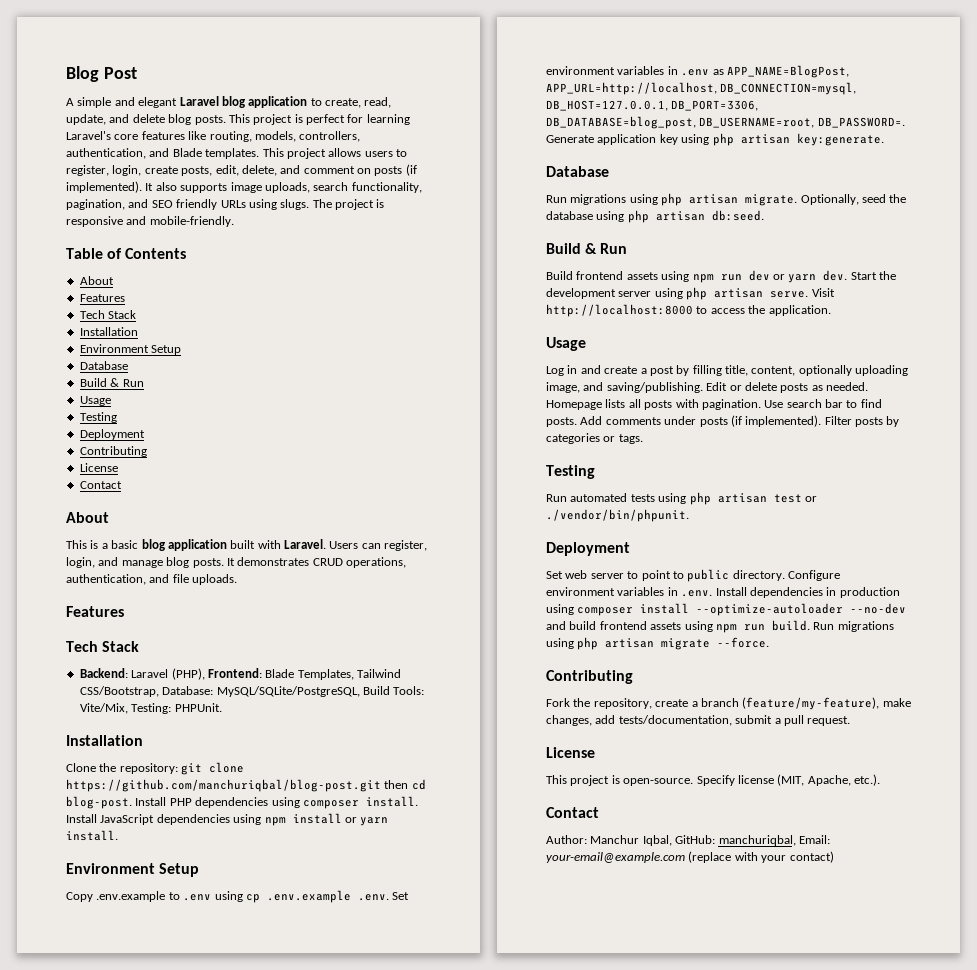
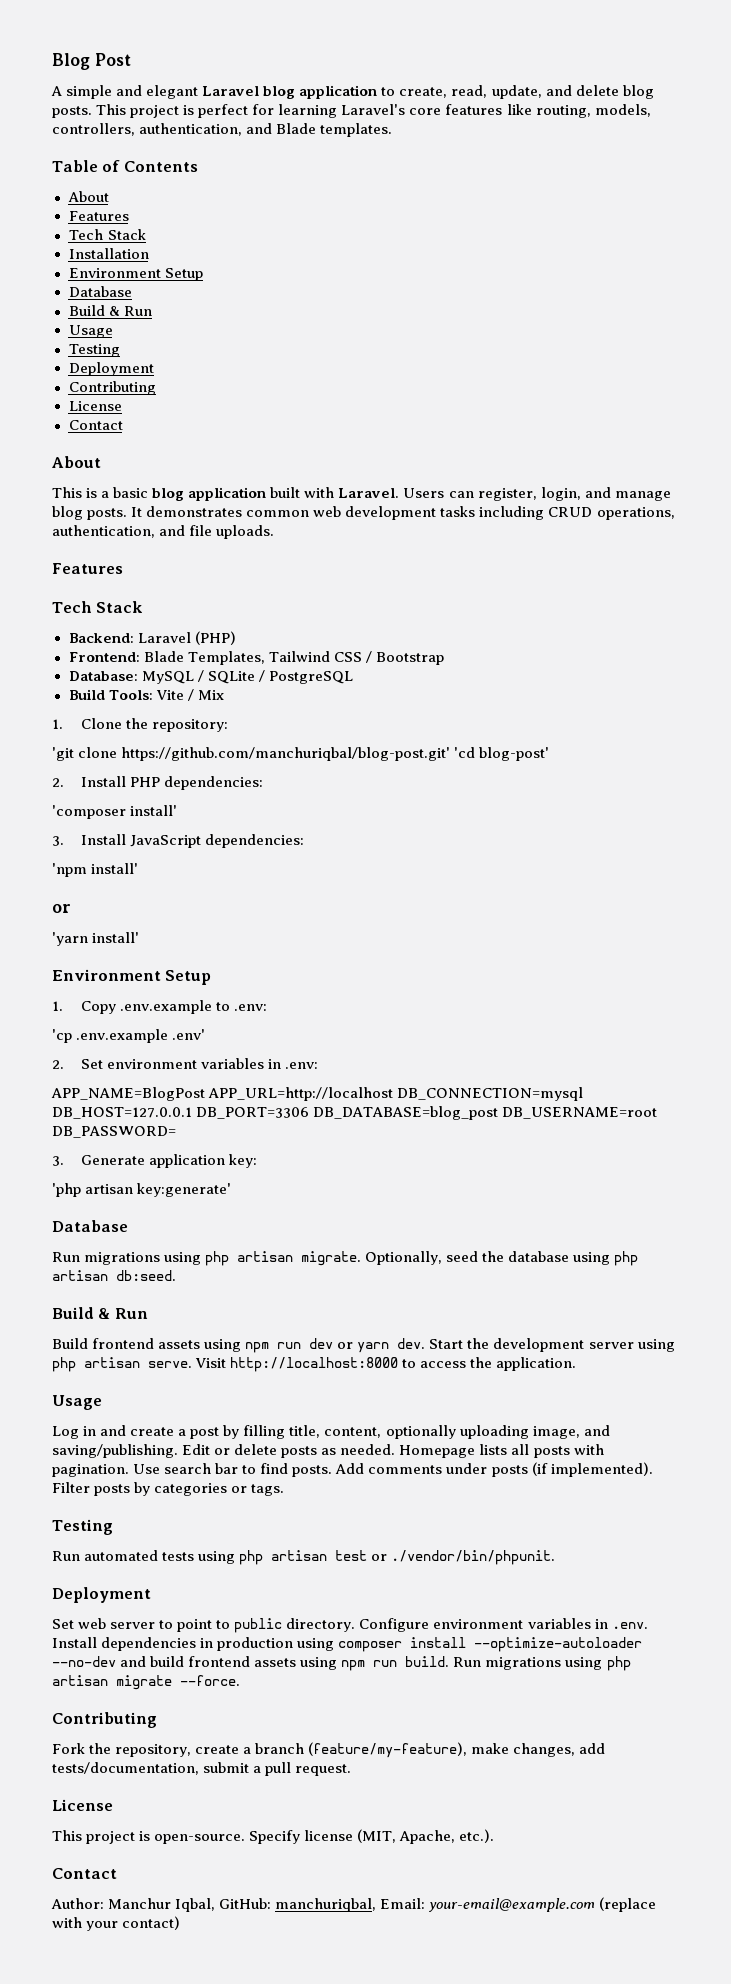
- This project allows users to register, login, create posts, edit, delete, and comment on posts (if implemented). It also supports image uploads, search functionality, pagination, and SEO friendly URLs using slugs. The project is responsive and mobile-friendly.
- It demonstrates CRUD operations, authentication, and file uploads.
+ It demonstrates common web development tasks including CRUD operations, authentication, and file uploads.
- Backend: Laravel (PHP), Frontend: Blade Templates, Tailwind CSS/Bootstrap, Database: MySQL/SQLite/PostgreSQL, Build Tools: Vite/Mix, Testing: PHPUnit.
- Installation
- Clone the repository: git clone https://github.com/manchuriqbal/blog-post.git then cd blog-post. Install PHP dependencies using composer install. Install JavaScript dependencies using npm install or yarn install.
+ Backend: Laravel (PHP)
+ Frontend: Blade Templates, Tailwind CSS / Bootstrap
+ Database: MySQL / SQLite / PostgreSQL
+ Build Tools: Vite / Mix
+ 1. Clone the repository:
+ 'git clone https://github.com/manchuriqbal/blog-post.git' 'cd blog-post'
+ 2. Install PHP dependencies:
+ 'composer install'
+ 3. Install JavaScript dependencies:
+ 'npm install'
+ or
+ 'yarn install'
  Environment Setup
- Copy .env.example to .env using cp .env.example .env. Set environment variables in .env as APP_NAME=BlogPost, APP_URL=http://localhost, DB_CONNECTION=mysql, DB_HOST=127.0.0.1, DB_PORT=3306, DB_DATABASE=blog_post, DB_USERNAME=root, DB_PASSWORD=. Generate application key using php artisan key:generate.
+ 1. Copy .env.example to .env:
+ 'cp .env.example .env'
+ 2. Set environment variables in .env:
+ APP_NAME=BlogPost APP_URL=http://localhost DB_CONNECTION=mysql DB_HOST=127.0.0.1 DB_PORT=3306 DB_DATABASE=blog_post DB_USERNAME=root DB_PASSWORD=
+ 3. Generate application key:
+ 'php artisan key:generate'

